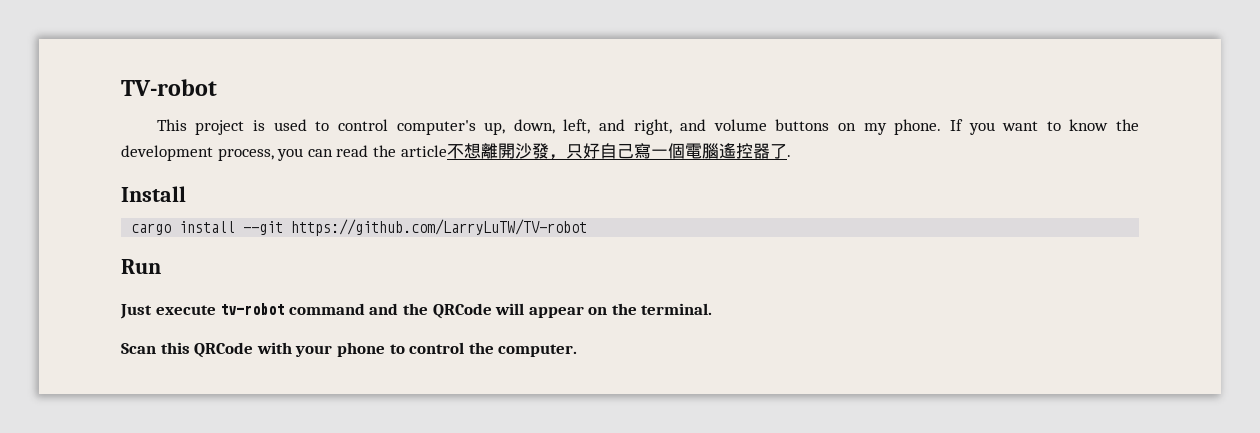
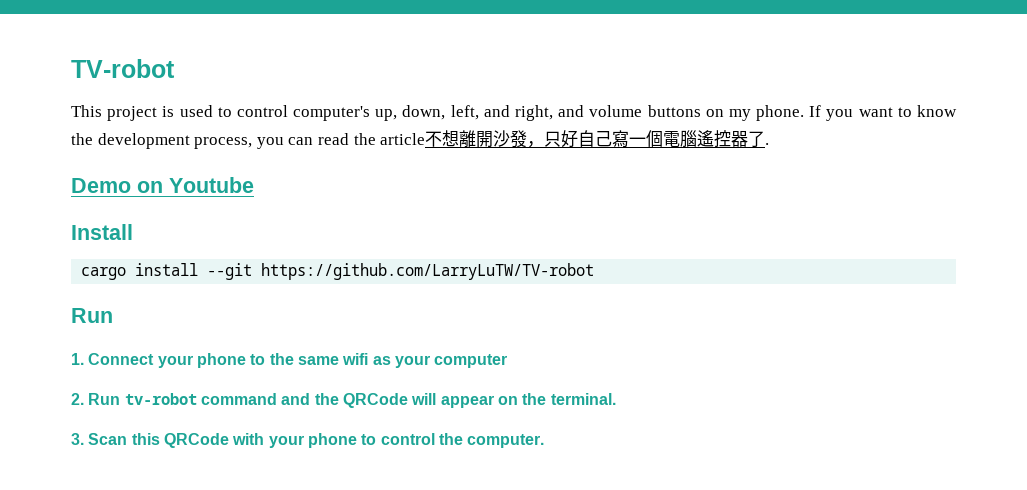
+ Demo on Youtube
- Just execute tv-robot command and the QRCode will appear on the terminal.
+ 1. Connect your phone to the same wifi as your computer
+ 2. Run tv-robot command and the QRCode will appear on the terminal.
- Scan this QRCode with your phone to control the computer.
+ 3. Scan this QRCode with your phone to control the computer.

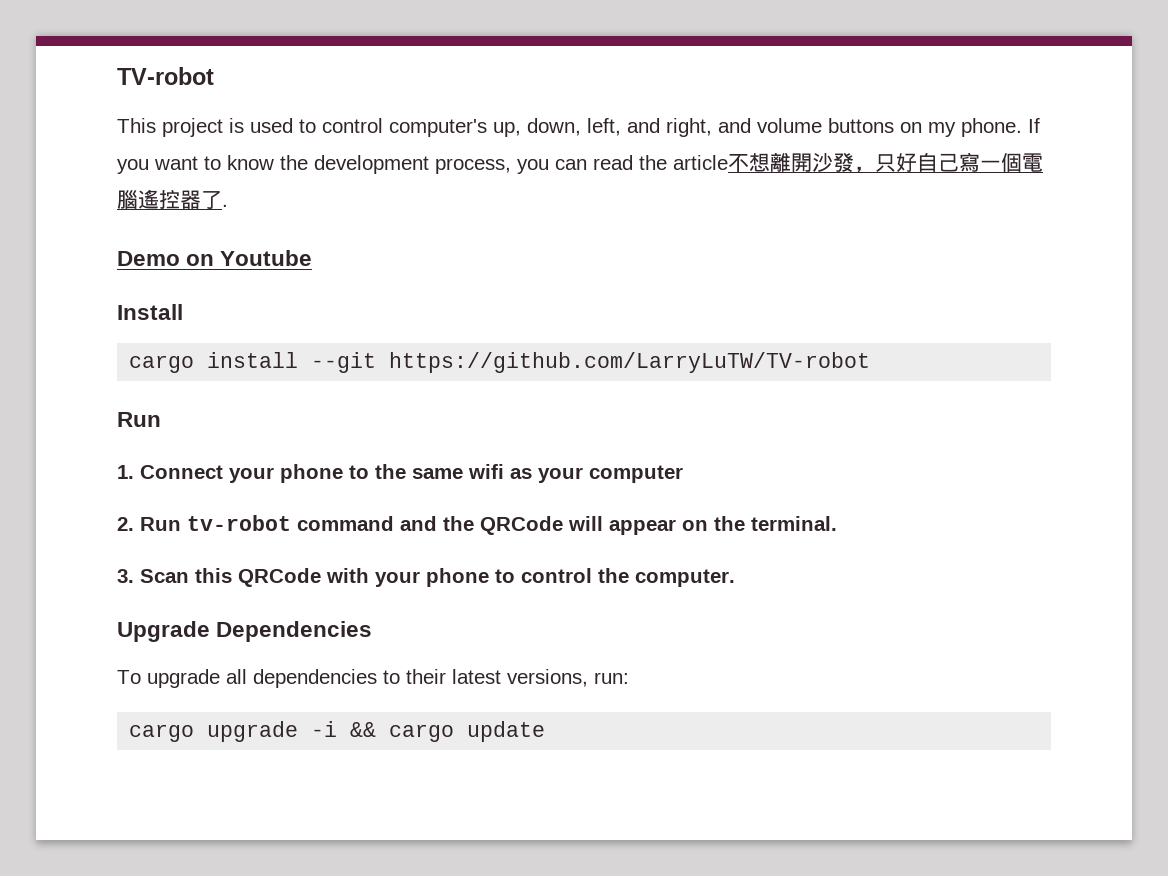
+ Upgrade Dependencies
+ To upgrade all dependencies to their latest versions, run:
+ cargo upgrade -i && cargo update

